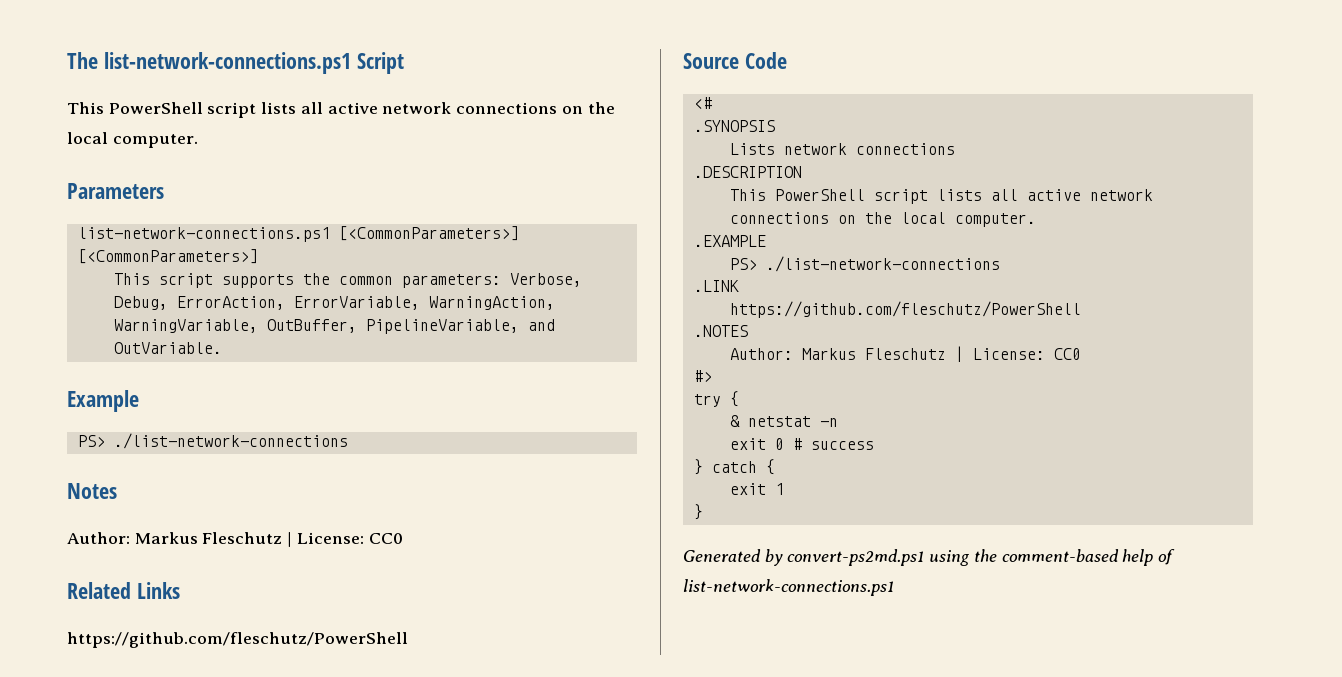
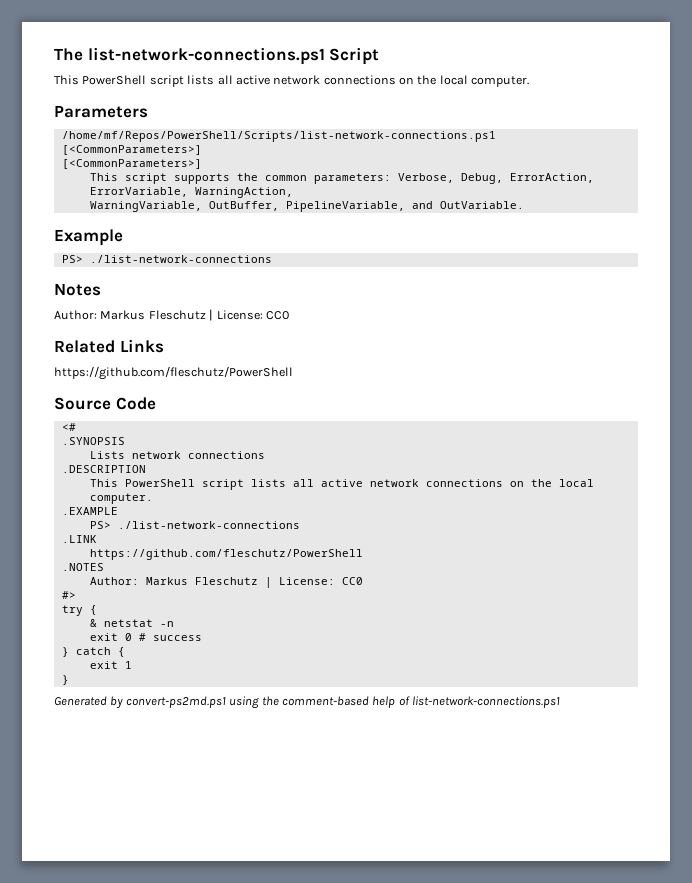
- list-network-connections.ps1 [<CommonParameters>]
+ /home/mf/Repos/PowerShell/Scripts/list-network-connections.ps1 [<CommonParameters>]

